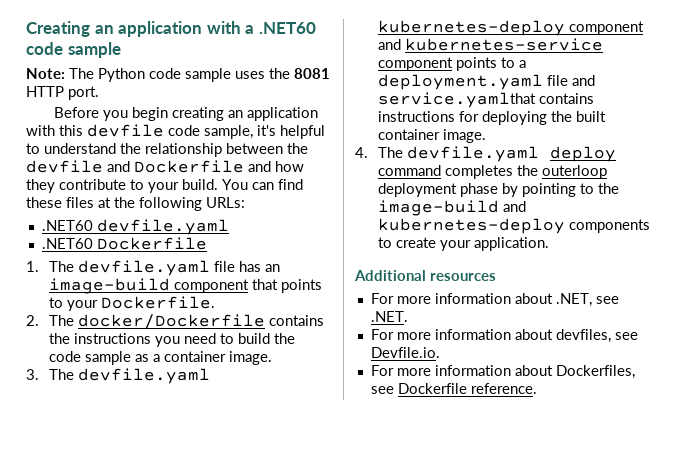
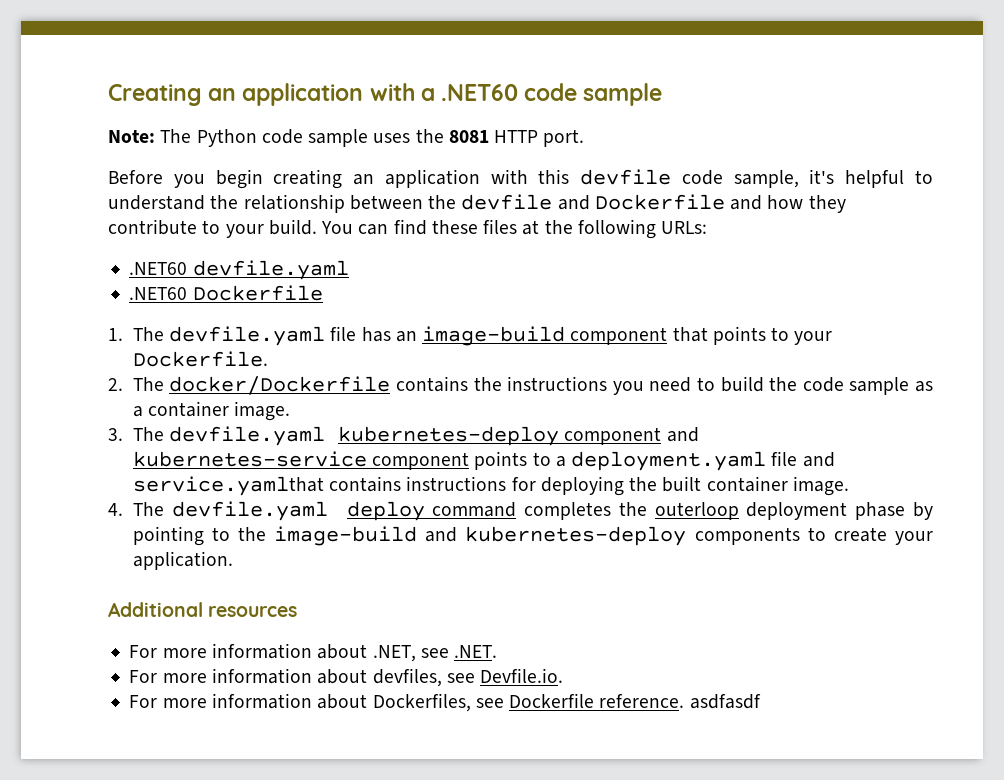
- For more information about Dockerfiles, see Dockerfile reference.
+ For more information about Dockerfiles, see Dockerfile reference. asdfasdf

